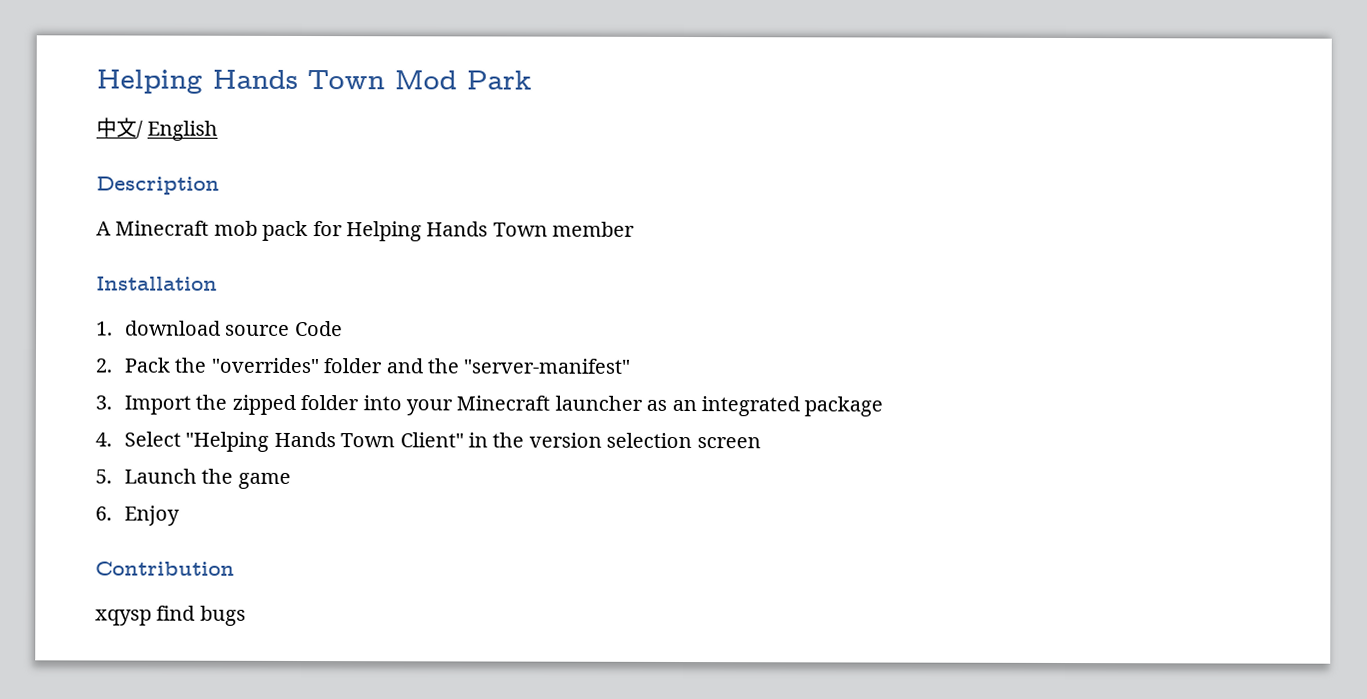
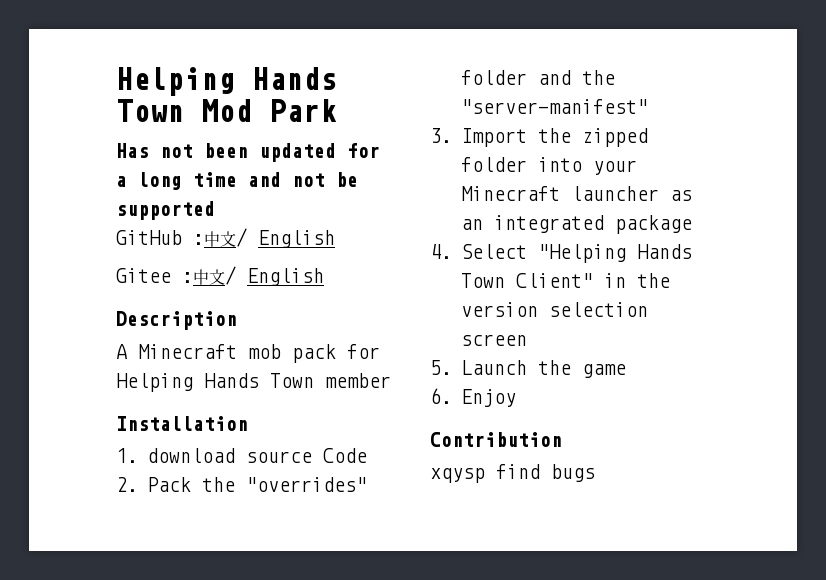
- 中文/ English
+ Has not been updated for a long time and not be supported
+ GitHub :中文/ English
+ Gitee :中文/ English

